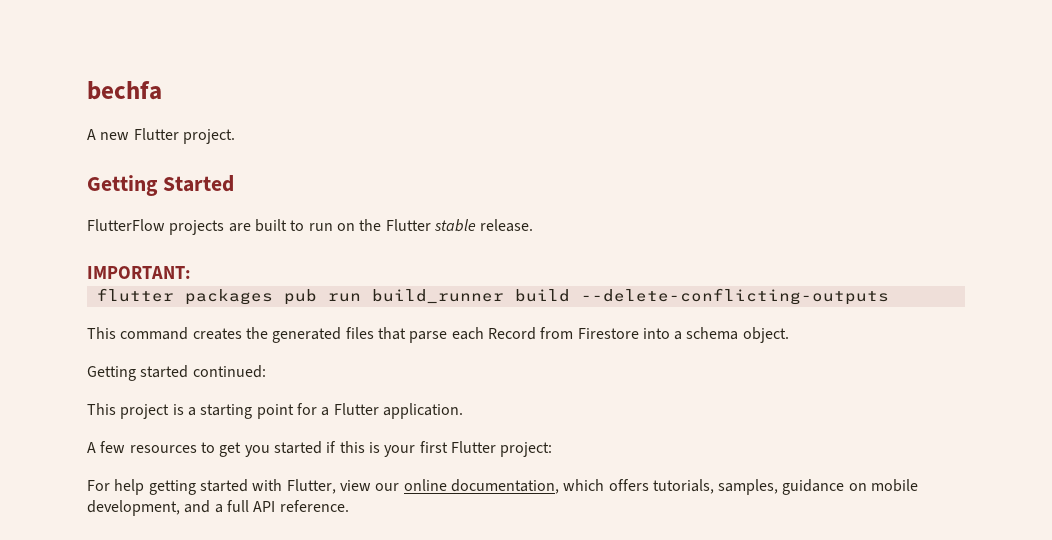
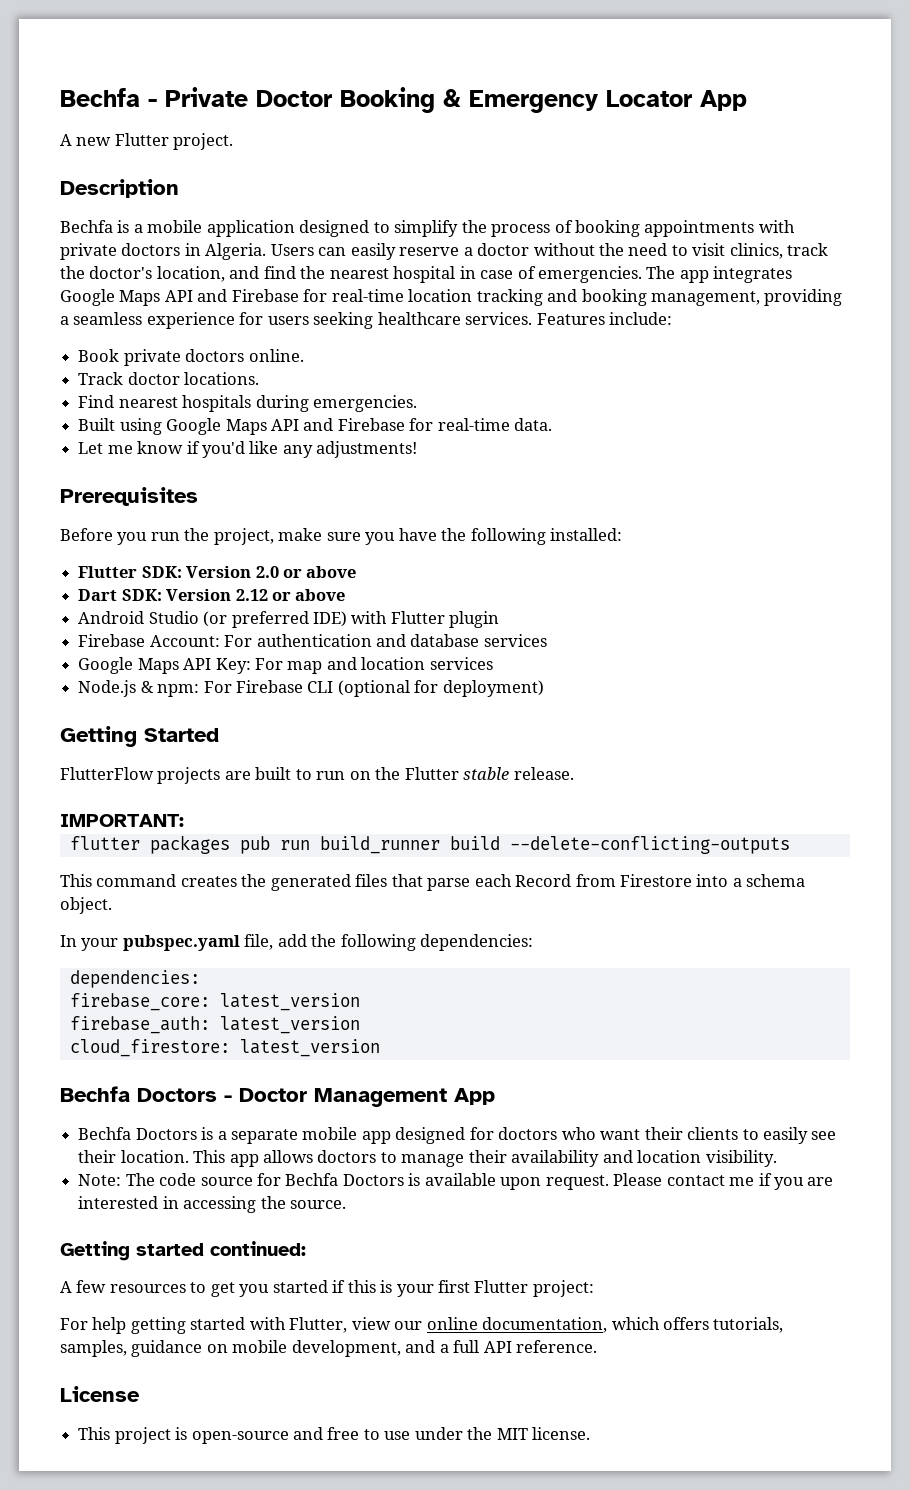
- bechfa
+ Bechfa - Private Doctor Booking & Emergency Locator App
  A new Flutter project.
+ Description
+ Bechfa is a mobile application designed to simplify the process of booking appointments with private doctors in Algeria. Users can easily reserve a doctor without the need to visit clinics, track the doctor's location, and find the nearest hospital in case of emergencies. The app integrates Google Maps API and Firebase for real-time location tracking and booking management, providing a seamless experience for users seeking healthcare services. Features include:
+ Book private doctors online.
+ Track doctor locations.
+ Find nearest hospitals during emergencies.
+ Built using Google Maps API and Firebase for real-time data.
+ Let me know if you'd like any adjustments!
+ Prerequisites
+ Before you run the project, make sure you have the following installed:
+ Flutter SDK: Version 2.0 or above
+ Dart SDK: Version 2.12 or above
+ Android Studio (or preferred IDE) with Flutter plugin
+ Firebase Account: For authentication and database services
+ Google Maps API Key: For map and location services
+ Node.js & npm: For Firebase CLI (optional for deployment)
+ In your pubspec.yaml file, add the following dependencies:
+ dependencies:
+ firebase_core: latest_version
+ firebase_auth: latest_version
+ cloud_firestore: latest_version
+ Bechfa Doctors - Doctor Management App
+ Bechfa Doctors is a separate mobile app designed for doctors who want their clients to easily see their location. This app allows doctors to manage their availability and location visibility.
+ Note: The code source for Bechfa Doctors is available upon request. Please contact me if you are interested in accessing the source.
  Getting started continued:
- This project is a starting point for a Flutter application.
+ License
+ This project is open-source and free to use under the MIT license.

